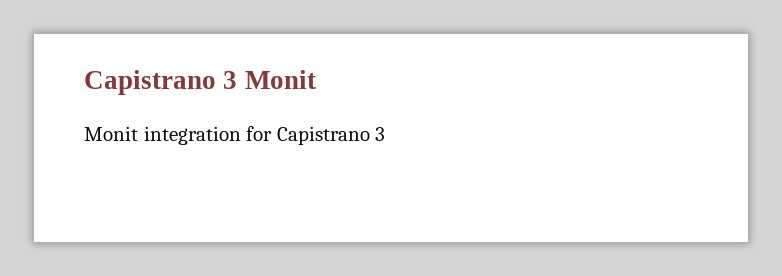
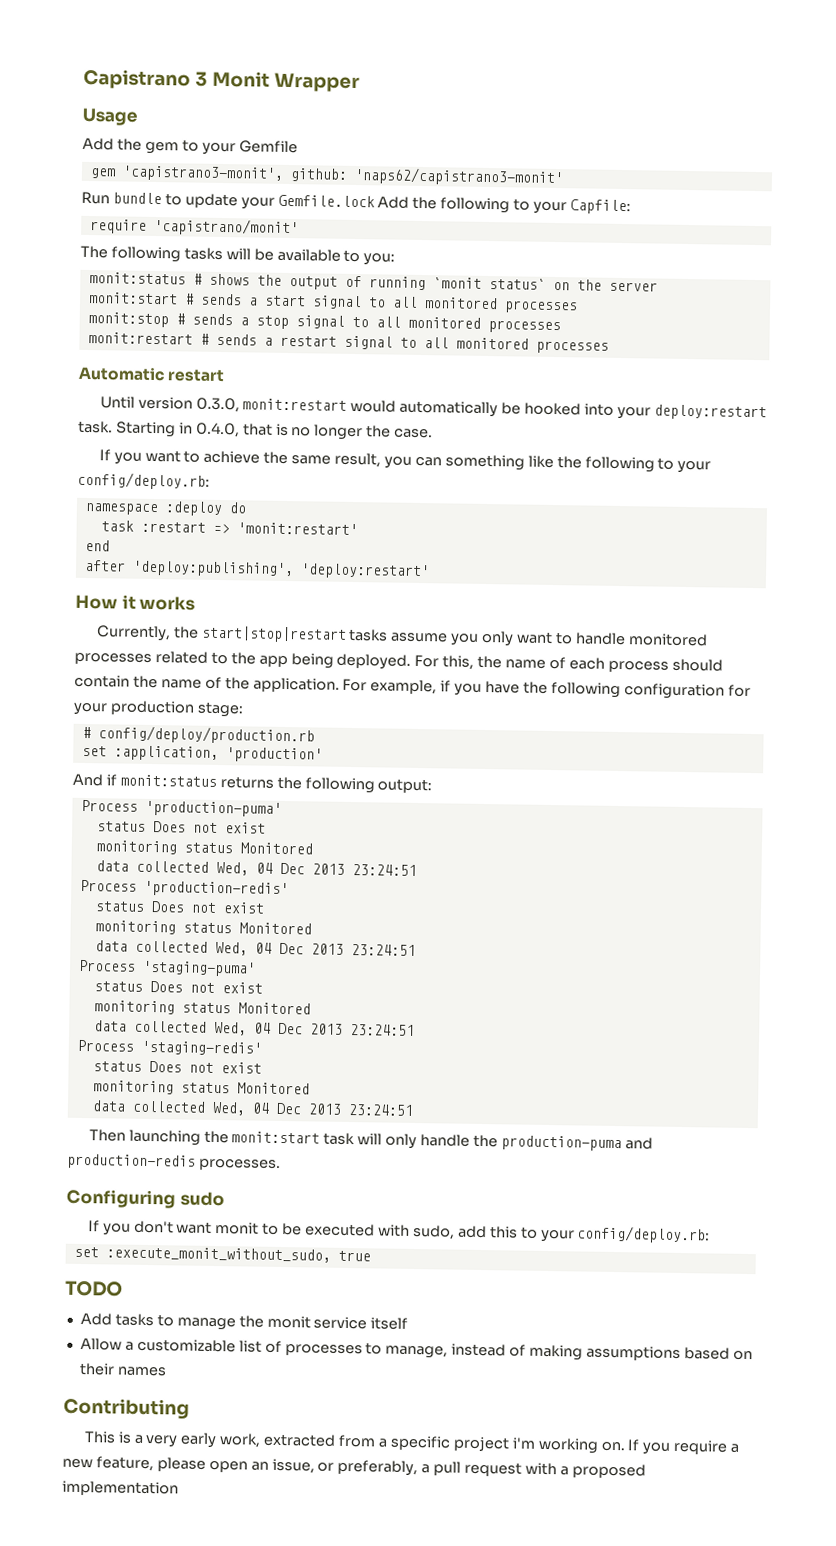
- Capistrano 3 Monit
- Monit integration for Capistrano 3
+ Capistrano 3 Monit Wrapper
+ Usage
+ Add the gem to your Gemfile
+ gem 'capistrano3-monit', github: 'naps62/capistrano3-monit'
+ Run bundle to update your Gemfile.lock Add the following to your Capfile:
+ require 'capistrano/monit'
+ The following tasks will be available to you:
+ monit:status # shows the output of running `monit status` on the server
+ monit:start # sends a start signal to all monitored processes
+ monit:stop # sends a stop signal to all monitored processes
+ monit:restart # sends a restart signal to all monitored processes
+ Automatic restart
+ Until version 0.3.0, monit:restart would automatically be hooked into your deploy:restart task. Starting in 0.4.0, that is no longer the case.
+ If you want to achieve the same result, you can something like the following to your config/deploy.rb:
+ namespace :deploy do
+ task :restart => 'monit:restart'
+ end
+ after 'deploy:publishing', 'deploy:restart'
+ How it works
+ Currently, the start|stop|restart tasks assume you only want to handle monitored processes related to the app being deployed. For this, the name of each process should contain the name of the application. For example, if you have the following configuration for your production stage:
+ # config/deploy/production.rb
+ set :application, 'production'
+ And if monit:status returns the following output:
+ Process 'production-puma'
+ status Does not exist
+ monitoring status Monitored
+ data collected Wed, 04 Dec 2013 23:24:51
+ Process 'production-redis'
+ status Does not exist
+ monitoring status Monitored
+ data collected Wed, 04 Dec 2013 23:24:51
+ Process 'staging-puma'
+ status Does not exist
+ monitoring status Monitored
+ data collected Wed, 04 Dec 2013 23:24:51
+ Process 'staging-redis'
+ status Does not exist
+ monitoring status Monitored
+ data collected Wed, 04 Dec 2013 23:24:51
+ Then launching the monit:start task will only handle the production-puma and production-redis processes.
+ Configuring sudo
+ If you don't want monit to be executed with sudo, add this to your config/deploy.rb:
+ set :execute_monit_without_sudo, true
+ TODO
+ Add tasks to manage the monit service itself
+ Allow a customizable list of processes to manage, instead of making assumptions based on their names
+ Contributing
+ This is a very early work, extracted from a specific project i'm working on. If you require a new feature, please open an issue, or preferably, a pull request with a proposed implementation

